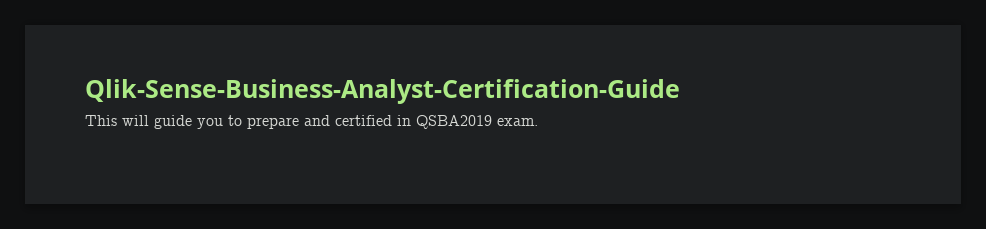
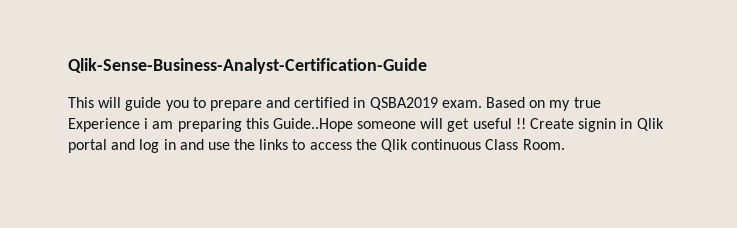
+ Based on my true Experience i am preparing this Guide..Hope someone will get useful !! Create signin in Qlik portal and log in and use the links to access the Qlik continuous Class Room.

